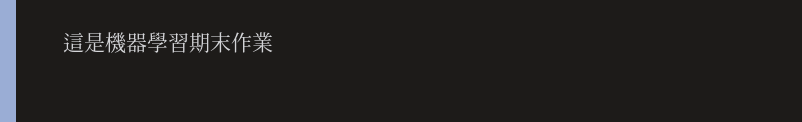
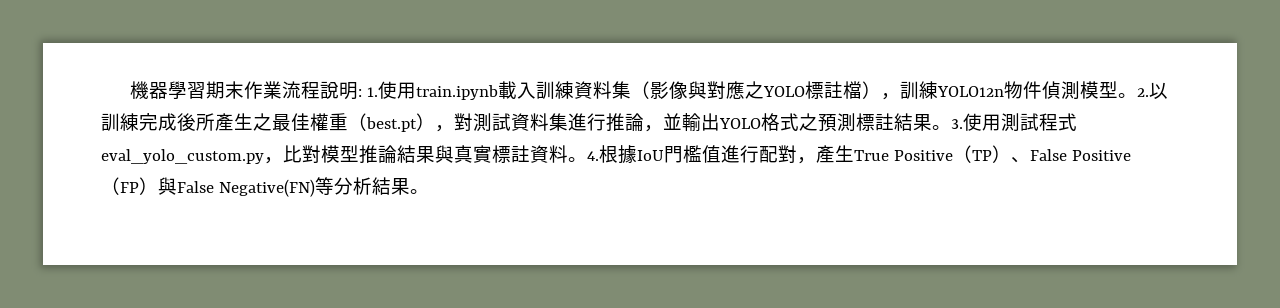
- 這是機器學習期末作業
+ 機器學習期末作業流程說明: 1.使用train.ipynb載入訓練資料集（影像與對應之YOLO標註檔），訓練YOLO12n物件偵測模型。2.以訓練完成後所產生之最佳權重（best.pt），對測試資料集進行推論，並輸出YOLO格式之預測標註結果。3.使用測試程式eval_yolo_custom.py，比對模型推論結果與真實標註資料。4.根據IoU門檻值進行配對，產生True Positive（TP）、False Positive（FP）與False Negative(FN)等分析結果。

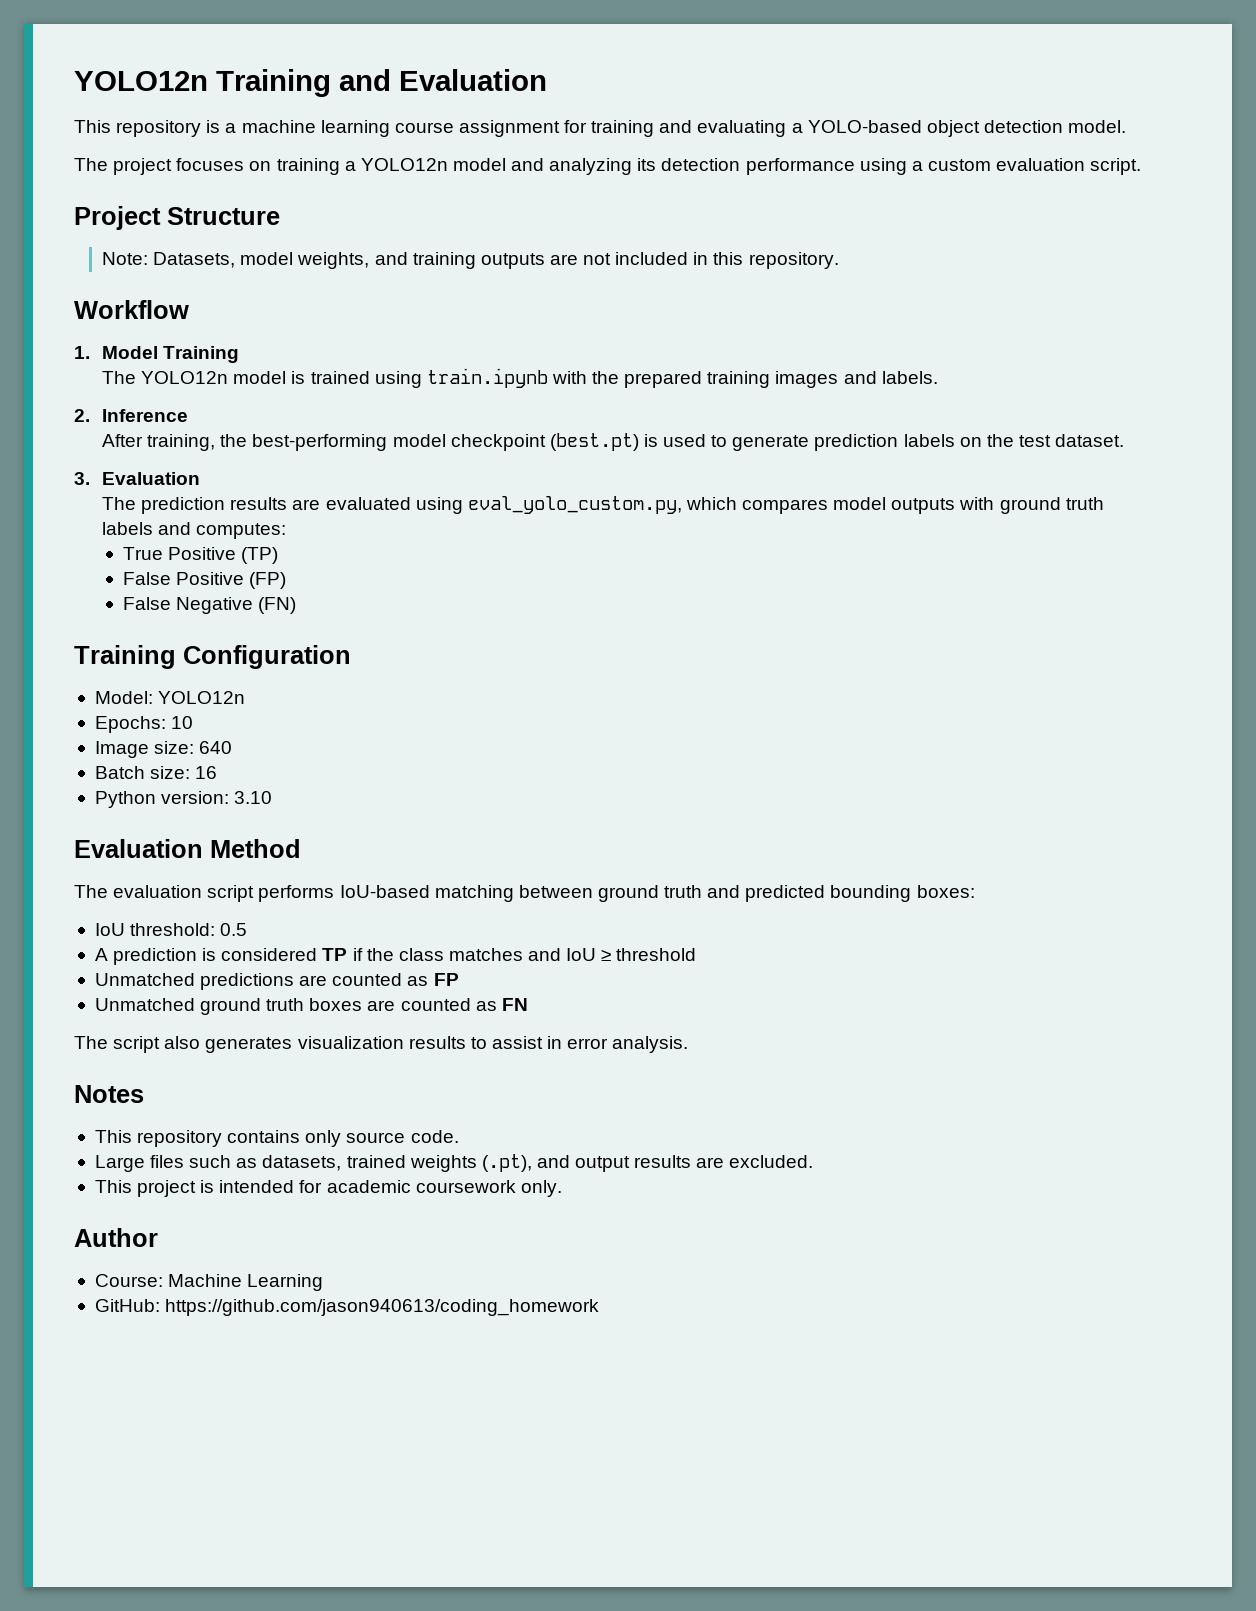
- 機器學習期末作業流程說明: 1.使用train.ipynb載入訓練資料集（影像與對應之YOLO標註檔），訓練YOLO12n物件偵測模型。2.以訓練完成後所產生之最佳權重（best.pt），對測試資料集進行推論，並輸出YOLO格式之預測標註結果。3.使用測試程式eval_yolo_custom.py，比對模型推論結果與真實標註資料。4.根據IoU門檻值進行配對，產生True Positive（TP）、False Positive（FP）與False Negative(FN)等分析結果。
+ YOLO12n Training and Evaluation
+ This repository is a machine learning course assignment for training and evaluating a YOLO-based object detection model.
+ The project focuses on training a YOLO12n model and analyzing its detection performance using a custom evaluation script.
+ Project Structure
+ Note: Datasets, model weights, and training outputs are not included in this repository.
+ Workflow
+ 1. Model Training
+ The YOLO12n model is trained using train.ipynb with the prepared training images and labels.
+ 2. Inference
+ After training, the best-performing model checkpoint (best.pt) is used to generate prediction labels on the test dataset.
+ 3. Evaluation
+ The prediction results are evaluated using eval_yolo_custom.py, which compares model outputs with ground truth labels and computes:
+ True Positive (TP)
+ False Positive (FP)
+ False Negative (FN)
+ Training Configuration
+ Model: YOLO12n
+ Epochs: 10
+ Image size: 640
+ Batch size: 16
+ Python version: 3.10
+ Evaluation Method
+ The evaluation script performs IoU-based matching between ground truth and predicted bounding boxes:
+ IoU threshold: 0.5
+ A prediction is considered TP if the class matches and IoU ≥ threshold
+ Unmatched predictions are counted as FP
+ Unmatched ground truth boxes are counted as FN
+ The script also generates visualization results to assist in error analysis.
+ Notes
+ This repository contains only source code.
+ Large files such as datasets, trained weights (.pt), and output results are excluded.
+ This project is intended for academic coursework only.
+ Author
+ Course: Machine Learning
+ GitHub: https://github.com/jason940613/coding_homework

